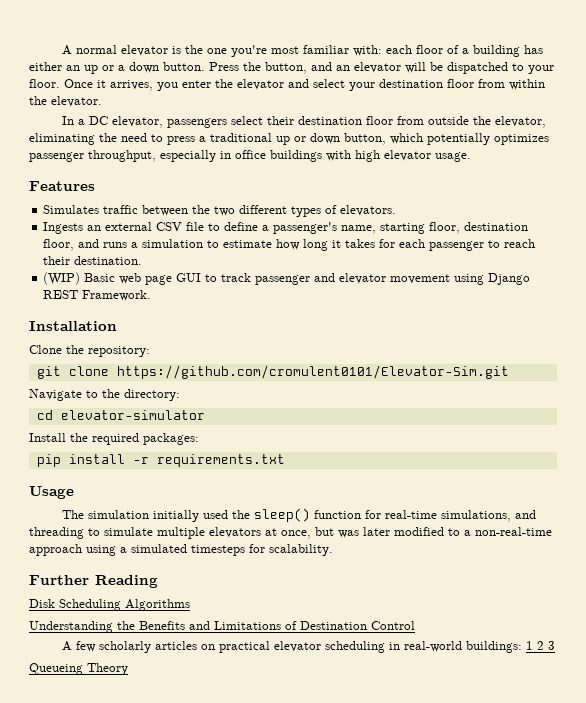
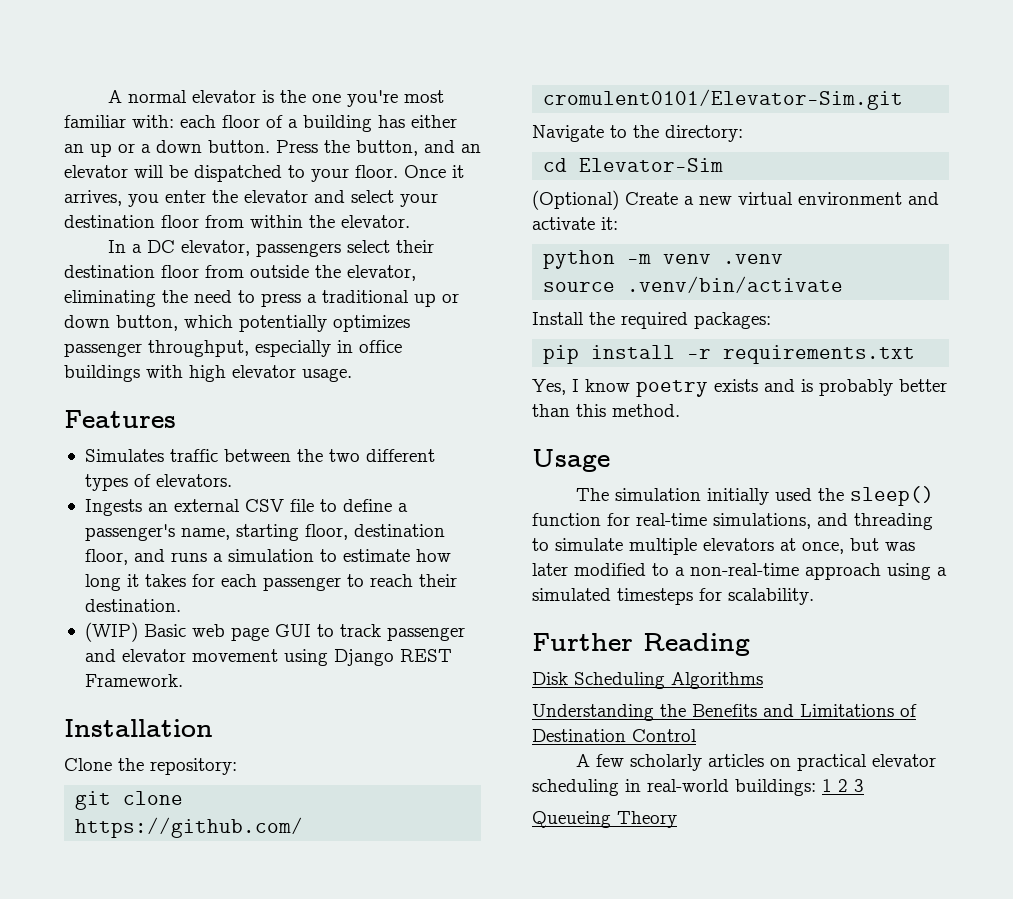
- cd elevator-simulator
+ cd Elevator-Sim
+ (Optional) Create a new virtual environment and activate it:
+ python -m venv .venv
+ source .venv/bin/activate
+ Yes, I know poetry exists and is probably better than this method.

